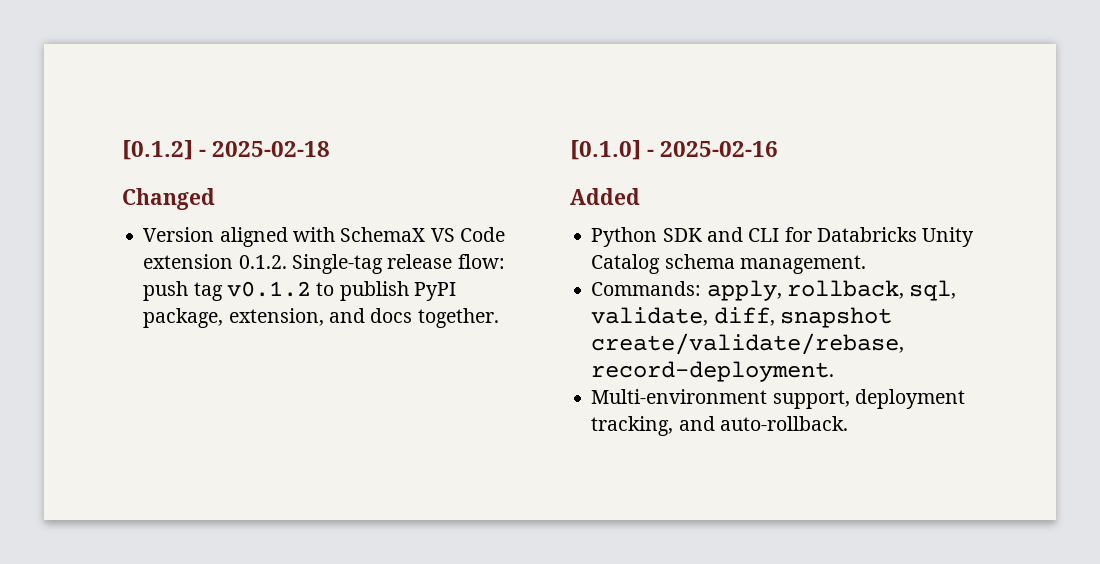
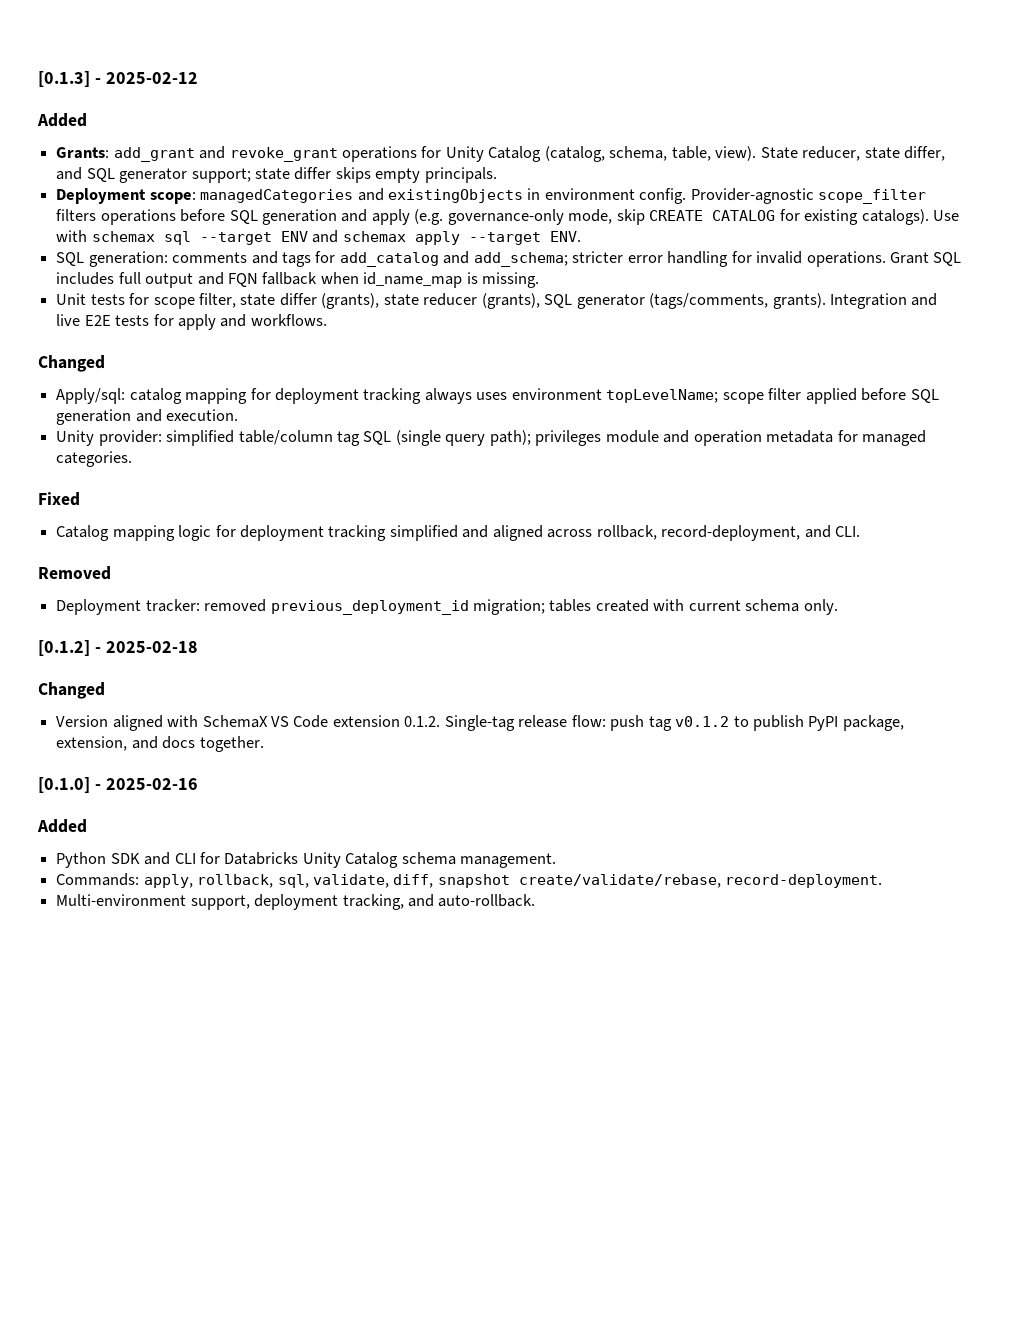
+ [0.1.3] - 2025-02-12
+ Added
+ Grants: add_grant and revoke_grant operations for Unity Catalog (catalog, schema, table, view). State reducer, state differ, and SQL generator support; state differ skips empty principals.
+ Deployment scope: managedCategories and existingObjects in environment config. Provider-agnostic scope_filter filters operations before SQL generation and apply (e.g. governance-only mode, skip CREATE CATALOG for existing catalogs). Use with schemax sql --target ENV and schemax apply --target ENV.
+ SQL generation: comments and tags for add_catalog and add_schema; stricter error handling for invalid operations. Grant SQL includes full output and FQN fallback when id_name_map is missing.
+ Unit tests for scope filter, state differ (grants), state reducer (grants), SQL generator (tags/comments, grants). Integration and live E2E tests for apply and workflows.
+ Changed
+ Apply/sql: catalog mapping for deployment tracking always uses environment topLevelName; scope filter applied before SQL generation and execution.
+ Unity provider: simplified table/column tag SQL (single query path); privileges module and operation metadata for managed categories.
+ Fixed
+ Catalog mapping logic for deployment tracking simplified and aligned across rollback, record-deployment, and CLI.
+ Removed
+ Deployment tracker: removed previous_deployment_id migration; tables created with current schema only.

